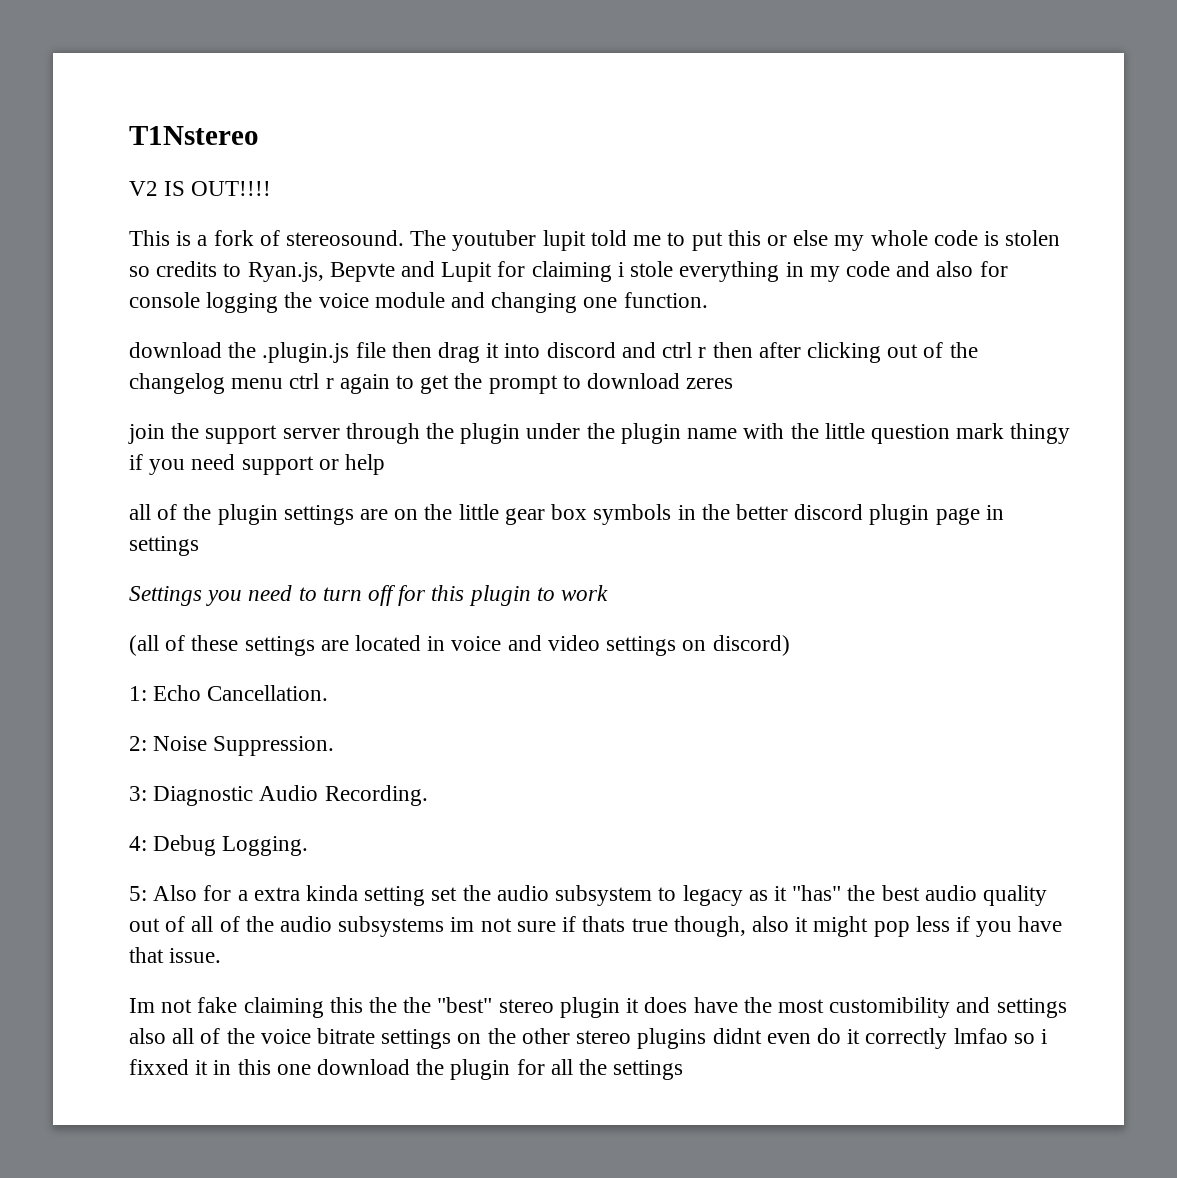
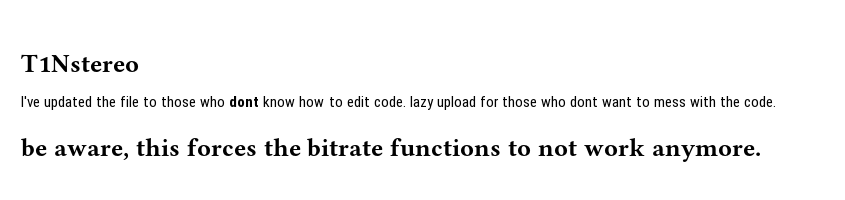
- V2 IS OUT!!!!
- This is a fork of stereosound. The youtuber lupit told me to put this or else my whole code is stolen so credits to Ryan.js, Bepvte and Lupit for claiming i stole everything in my code and also for console logging the voice module and changing one function.
- download the .plugin.js file then drag it into discord and ctrl r then after clicking out of the changelog menu ctrl r again to get the prompt to download zeres
- join the support server through the plugin under the plugin name with the little question mark thingy if you need support or help
- all of the plugin settings are on the little gear box symbols in the better discord plugin page in settings
- Settings you need to turn off for this plugin to work
- (all of these settings are located in voice and video settings on discord)
- 1: Echo Cancellation.
- 2: Noise Suppression.
- 3: Diagnostic Audio Recording.
- 4: Debug Logging.
- 5: Also for a extra kinda setting set the audio subsystem to legacy as it "has" the best audio quality out of all of the audio subsystems im not sure if thats true though, also it might pop less if you have that issue.
- Im not fake claiming this the the "best" stereo plugin it does have the most customibility and settings also all of the voice bitrate settings on the other stereo plugins didnt even do it correctly lmfao so i fixxed it in this one download the plugin for all the settings
+ I've updated the file to those who dont know how to edit code. lazy upload for those who dont want to mess with the code.
+ be aware, this forces the bitrate functions to not work anymore.

